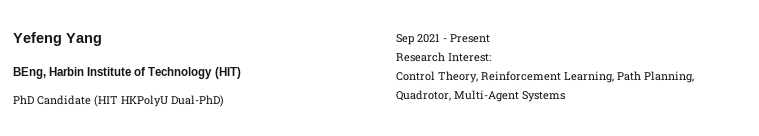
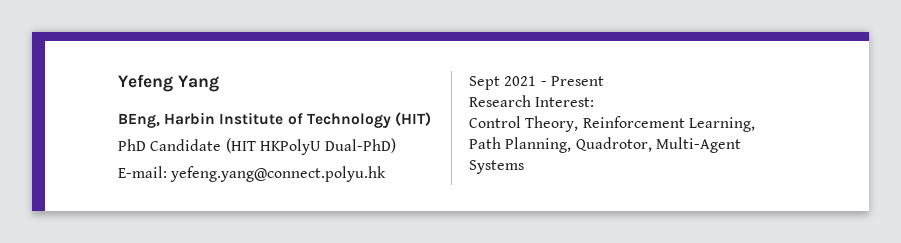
- Sep 2021 - Present
+ E-mail: yefeng.yang@connect.polyu.hk
+ Sept 2021 - Present

